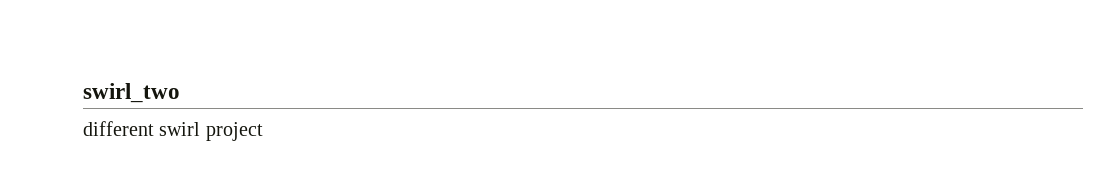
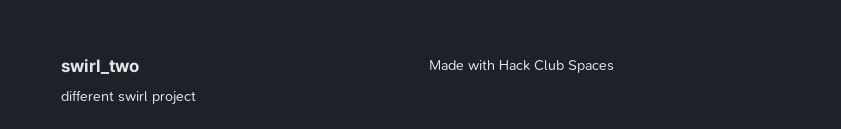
+ Made with Hack Club Spaces

